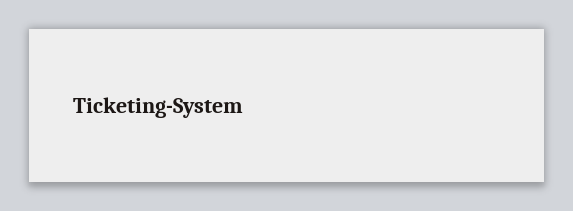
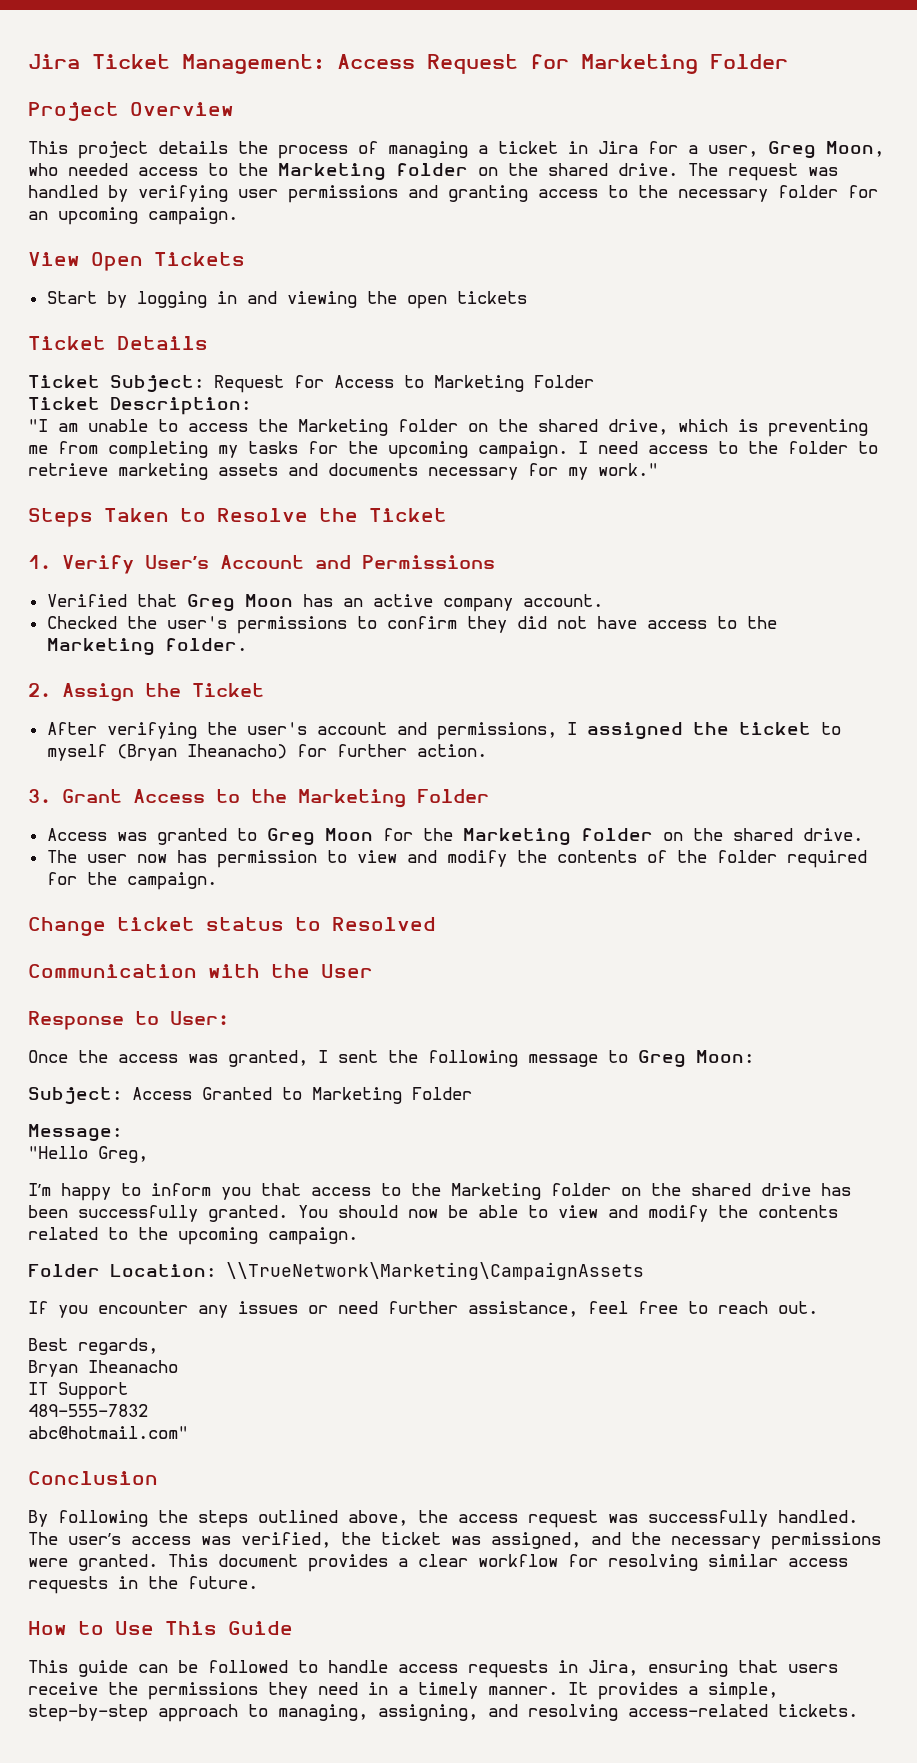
- Ticketing-System
+ Jira Ticket Management: Access Request for Marketing Folder
+ Project Overview
+ This project details the process of managing a ticket in Jira for a user, Greg Moon, who needed access to the Marketing folder on the shared drive. The request was handled by verifying user permissions and granting access to the necessary folder for an upcoming campaign.
+ View Open Tickets
+ Start by logging in and viewing the open tickets
+ Ticket Details
+ Ticket Subject: Request for Access to Marketing Folder
+ Ticket Description:
+ "I am unable to access the Marketing folder on the shared drive, which is preventing me from completing my tasks for the upcoming campaign. I need access to the folder to retrieve marketing assets and documents necessary for my work."
+ Steps Taken to Resolve the Ticket
+ 1. Verify User’s Account and Permissions
+ Verified that Greg Moon has an active company account.
+ Checked the user's permissions to confirm they did not have access to the Marketing folder.
+ 2. Assign the Ticket
+ After verifying the user's account and permissions, I assigned the ticket to myself (Bryan Iheanacho) for further action.
+ 3. Grant Access to the Marketing Folder
+ Access was granted to Greg Moon for the Marketing folder on the shared drive.
+ The user now has permission to view and modify the contents of the folder required for the campaign.
+ Change ticket status to Resolved
+ Communication with the User
+ Response to User:
+ Once the access was granted, I sent the following message to Greg Moon:
+ Subject: Access Granted to Marketing Folder
+ Message:
+ "Hello Greg,
+ I’m happy to inform you that access to the Marketing folder on the shared drive has been successfully granted. You should now be able to view and modify the contents related to the upcoming campaign.
+ Folder Location: \\TrueNetwork\Marketing\CampaignAssets
+ If you encounter any issues or need further assistance, feel free to reach out.
+ Best regards,
+ Bryan Iheanacho
+ IT Support
+ 489-555-7832
+ abc@hotmail.com"
+ Conclusion
+ By following the steps outlined above, the access request was successfully handled. The user’s access was verified, the ticket was assigned, and the necessary permissions were granted. This document provides a clear workflow for resolving similar access requests in the future.
+ How to Use This Guide
+ This guide can be followed to handle access requests in Jira, ensuring that users receive the permissions they need in a timely manner. It provides a simple, step-by-step approach to managing, assigning, and resolving access-related tickets.

